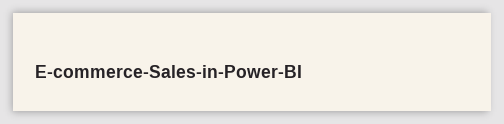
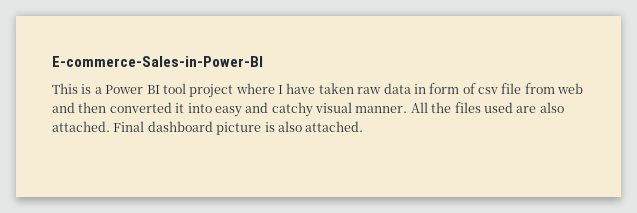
+ This is a Power BI tool project where I have taken raw data in form of csv file from web and then converted it into easy and catchy visual manner. All the files used are also attached. Final dashboard picture is also attached.

